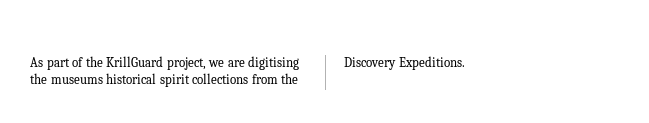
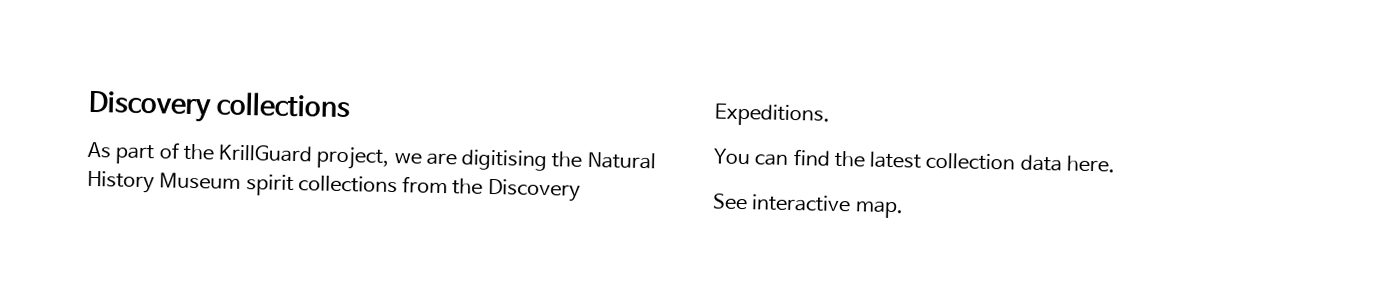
+ Discovery collections
- As part of the KrillGuard project, we are digitising the museums historical spirit collections from the Discovery Expeditions.
+ As part of the KrillGuard project, we are digitising the Natural History Museum spirit collections from the Discovery Expeditions.
+ You can find the latest collection data here.
+ See interactive map.

